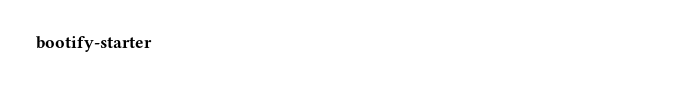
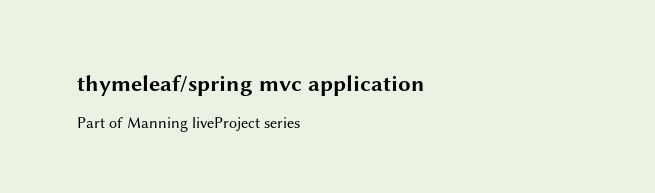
- bootify-starter
+ thymeleaf/spring mvc application
+ Part of Manning liveProject series

